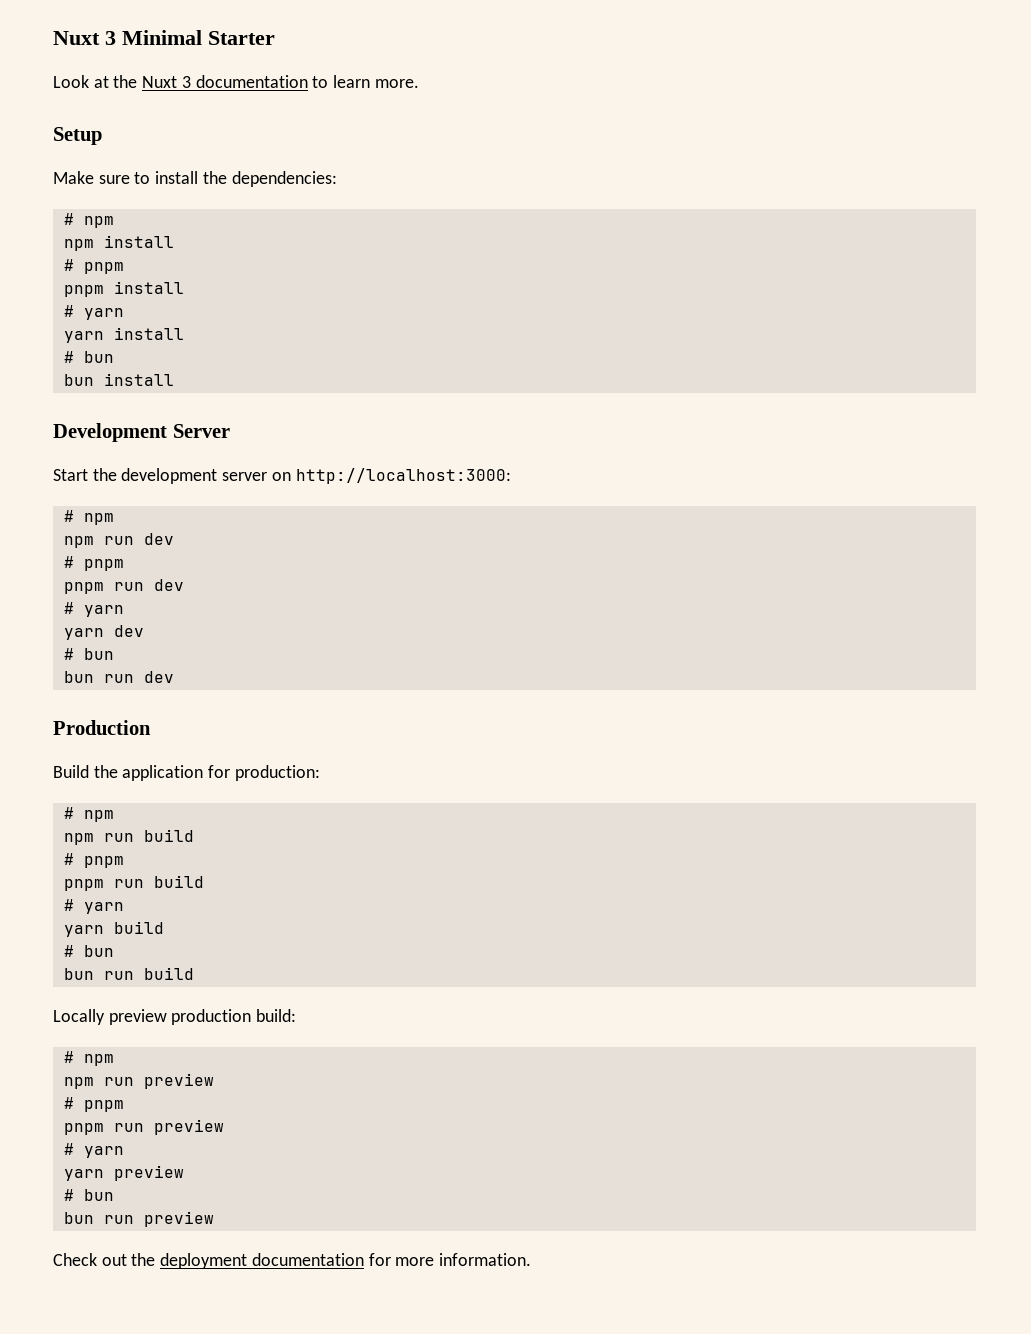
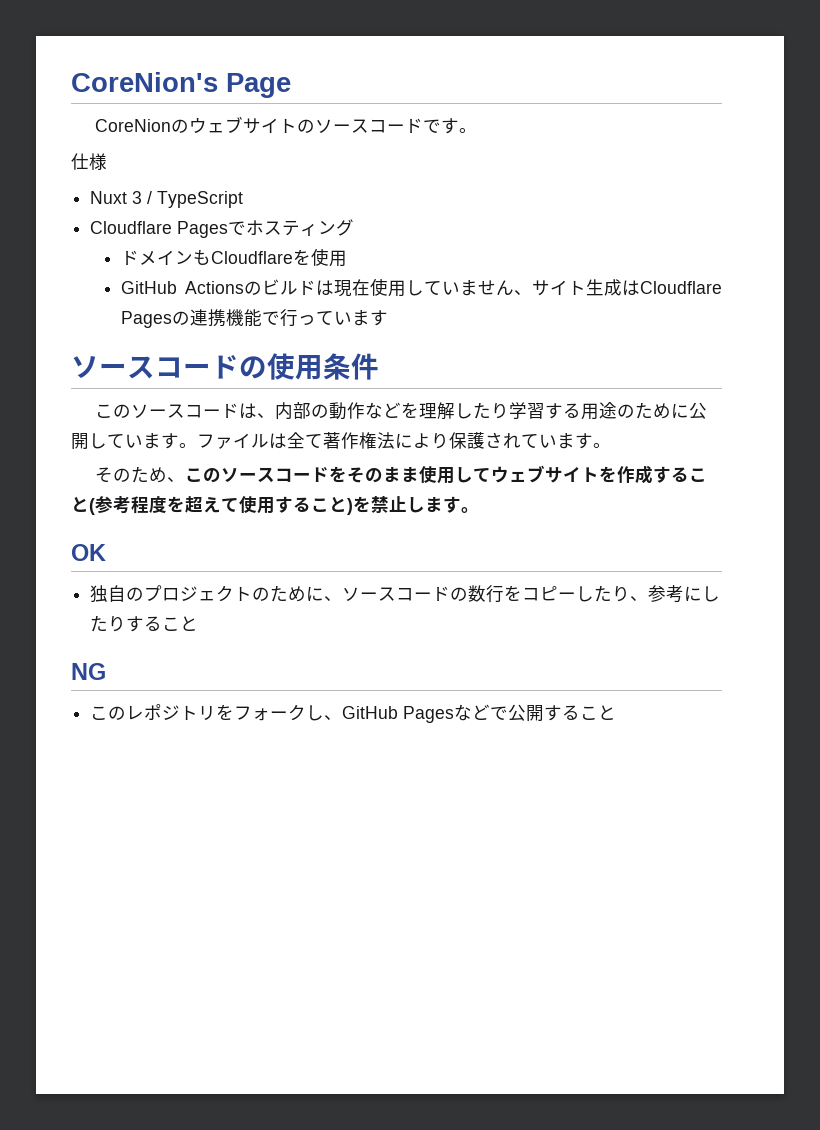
- Nuxt 3 Minimal Starter
- Look at the Nuxt 3 documentation to learn more.
- Setup
- Make sure to install the dependencies:
- # npm
- npm install
- # pnpm
- pnpm install
- # yarn
- yarn install
- # bun
- bun install
- Development Server
- Start the development server on http://localhost:3000:
- # npm
- npm run dev
- # pnpm
- pnpm run dev
- # yarn
- yarn dev
- # bun
- bun run dev
- Production
- Build the application for production:
- # npm
- npm run build
- # pnpm
- pnpm run build
- # yarn
- yarn build
- # bun
- bun run build
- Locally preview production build:
- # npm
- npm run preview
- # pnpm
- pnpm run preview
- # yarn
- yarn preview
- # bun
- bun run preview
- Check out the deployment documentation for more information.
+ CoreNion's Page
+ CoreNionのウェブサイトのソースコードです。
+ 仕様
+ Nuxt 3 / TypeScript
+ Cloudflare Pagesでホスティング
+ ドメインもCloudflareを使用
+ GitHub Actionsのビルドは現在使用していません、サイト生成はCloudflare Pagesの連携機能で行っています
+ ソースコードの使用条件
+ このソースコードは、内部の動作などを理解したり学習する用途のために公開しています。ファイルは全て著作権法により保護されています。
+ そのため、このソースコードをそのまま使用してウェブサイトを作成すること(参考程度を超えて使用すること)を禁止します。
+ OK
+ 独自のプロジェクトのために、ソースコードの数行をコピーしたり、参考にしたりすること
+ NG
+ このレポジトリをフォークし、GitHub Pagesなどで公開すること

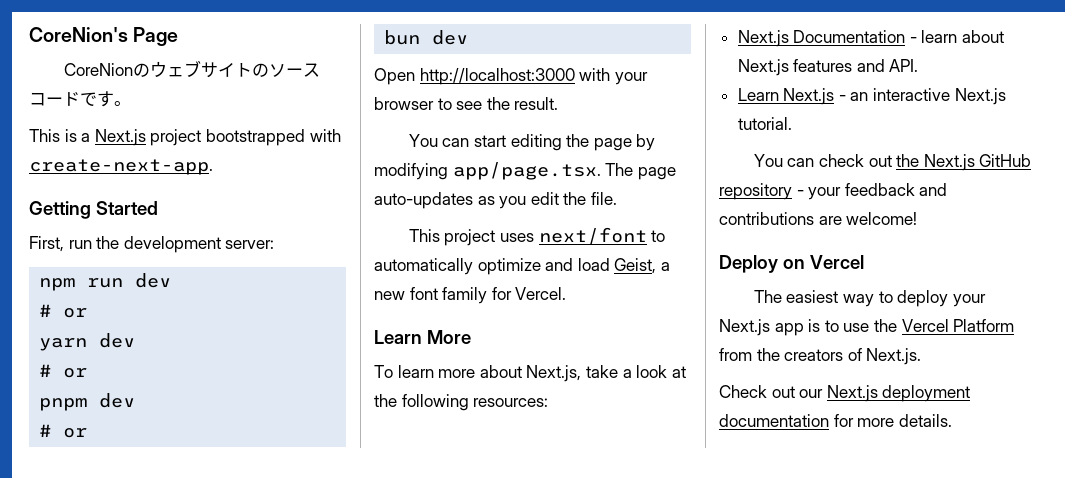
- 仕様
- Nuxt 3 / TypeScript
- Cloudflare Pagesでホスティング
- ドメインもCloudflareを使用
- GitHub Actionsのビルドは現在使用していません、サイト生成はCloudflare Pagesの連携機能で行っています
- ソースコードの使用条件
- このソースコードは、内部の動作などを理解したり学習する用途のために公開しています。ファイルは全て著作権法により保護されています。
- そのため、このソースコードをそのまま使用してウェブサイトを作成すること(参考程度を超えて使用すること)を禁止します。
- OK
- 独自のプロジェクトのために、ソースコードの数行をコピーしたり、参考にしたりすること
- NG
- このレポジトリをフォークし、GitHub Pagesなどで公開すること
+ This is a Next.js project bootstrapped with create-next-app.
+ Getting Started
+ First, run the development server:
+ npm run dev
+ # or
+ yarn dev
+ # or
+ pnpm dev
+ # or
+ bun dev
+ Open http://localhost:3000 with your browser to see the result.
+ You can start editing the page by modifying app/page.tsx. The page auto-updates as you edit the file.
+ This project uses next/font to automatically optimize and load Geist, a new font family for Vercel.
+ Learn More
+ To learn more about Next.js, take a look at the following resources:
+ Next.js Documentation - learn about Next.js features and API.
+ Learn Next.js - an interactive Next.js tutorial.
+ You can check out the Next.js GitHub repository - your feedback and contributions are welcome!
+ Deploy on Vercel
+ The easiest way to deploy your Next.js app is to use the Vercel Platform from the creators of Next.js.
+ Check out our Next.js deployment documentation for more details.

